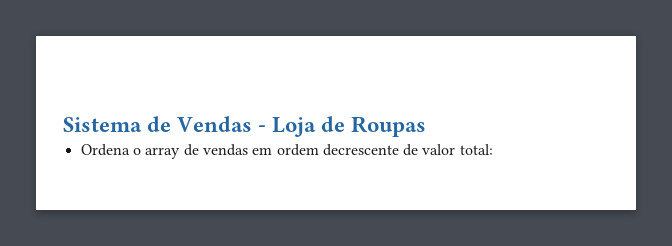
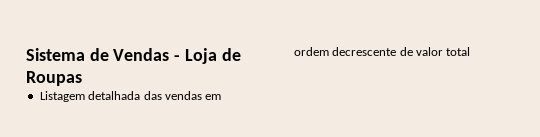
- Ordena o array de vendas em ordem decrescente de valor total:
+ Listagem detalhada das vendas em ordem decrescente de valor total

